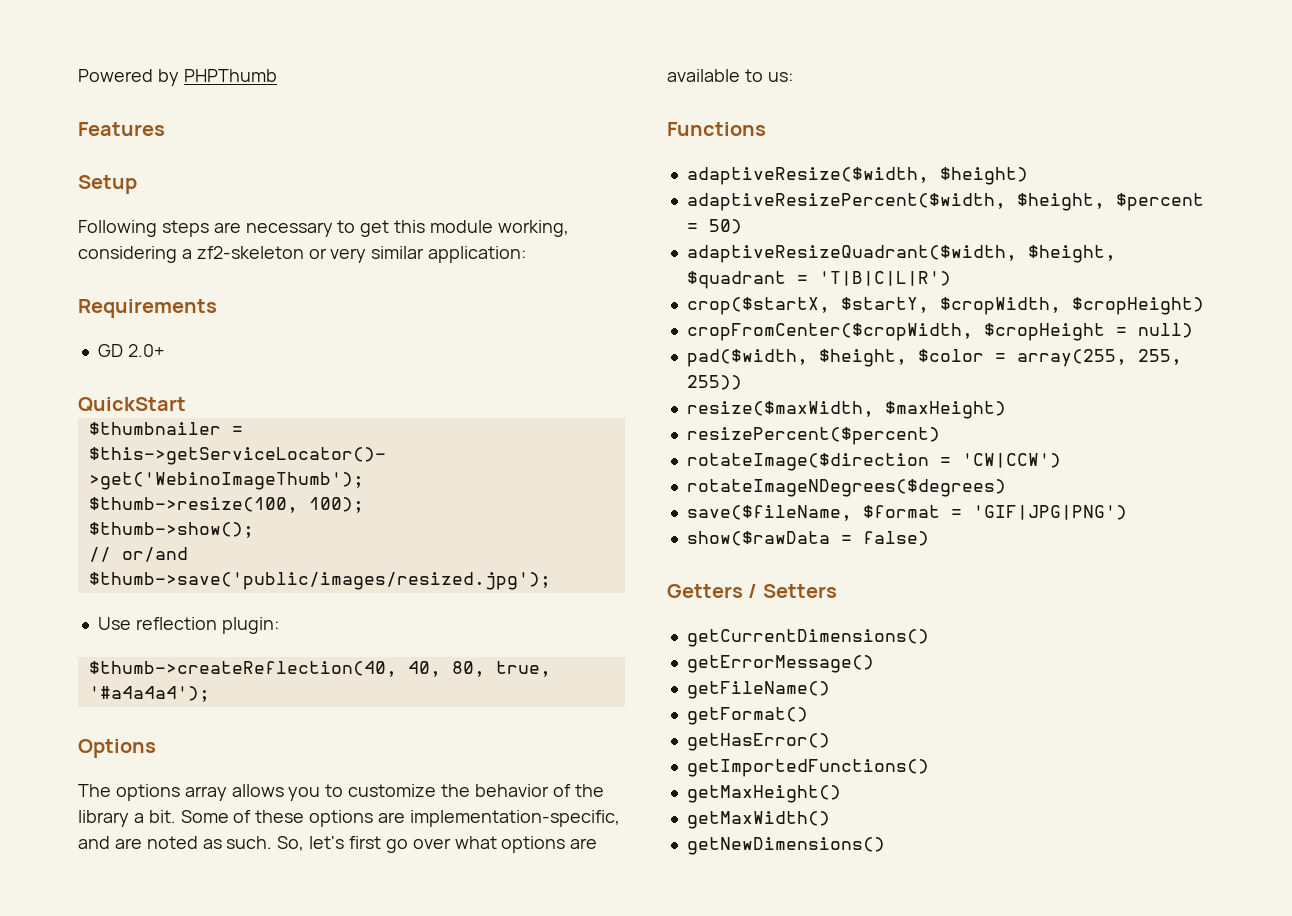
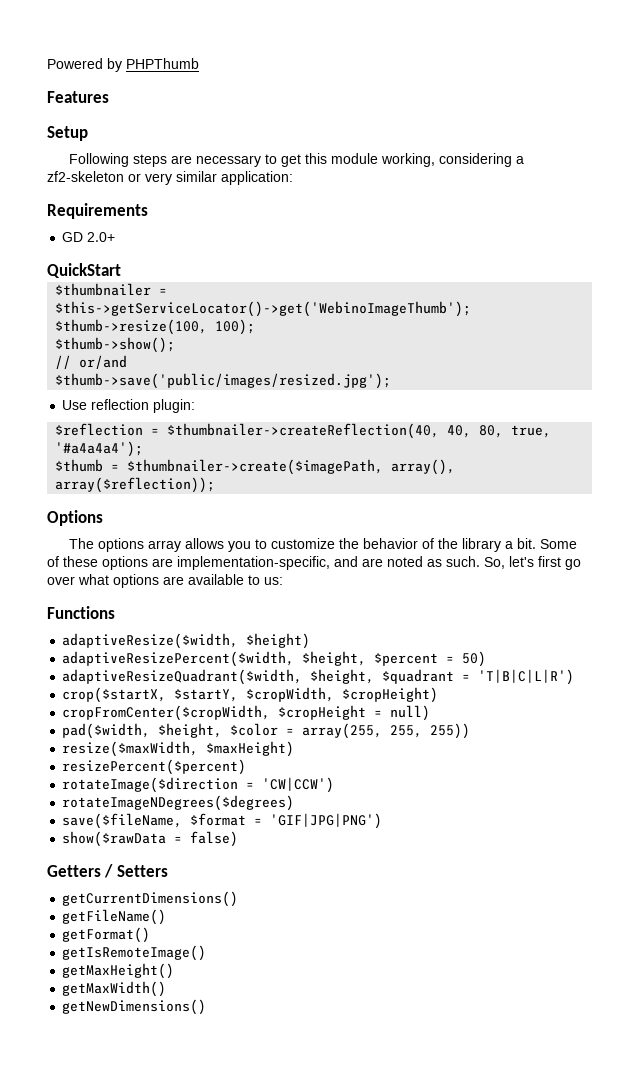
- $thumb->createReflection(40, 40, 80, true, '#a4a4a4');
+ $reflection = $thumbnailer->createReflection(40, 40, 80, true, '#a4a4a4');
+ $thumb = $thumbnailer->create($imagePath, array(), array($reflection));
- getErrorMessage()
- getHasError()
- getImportedFunctions()
+ getIsRemoteImage()

